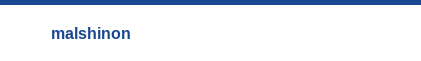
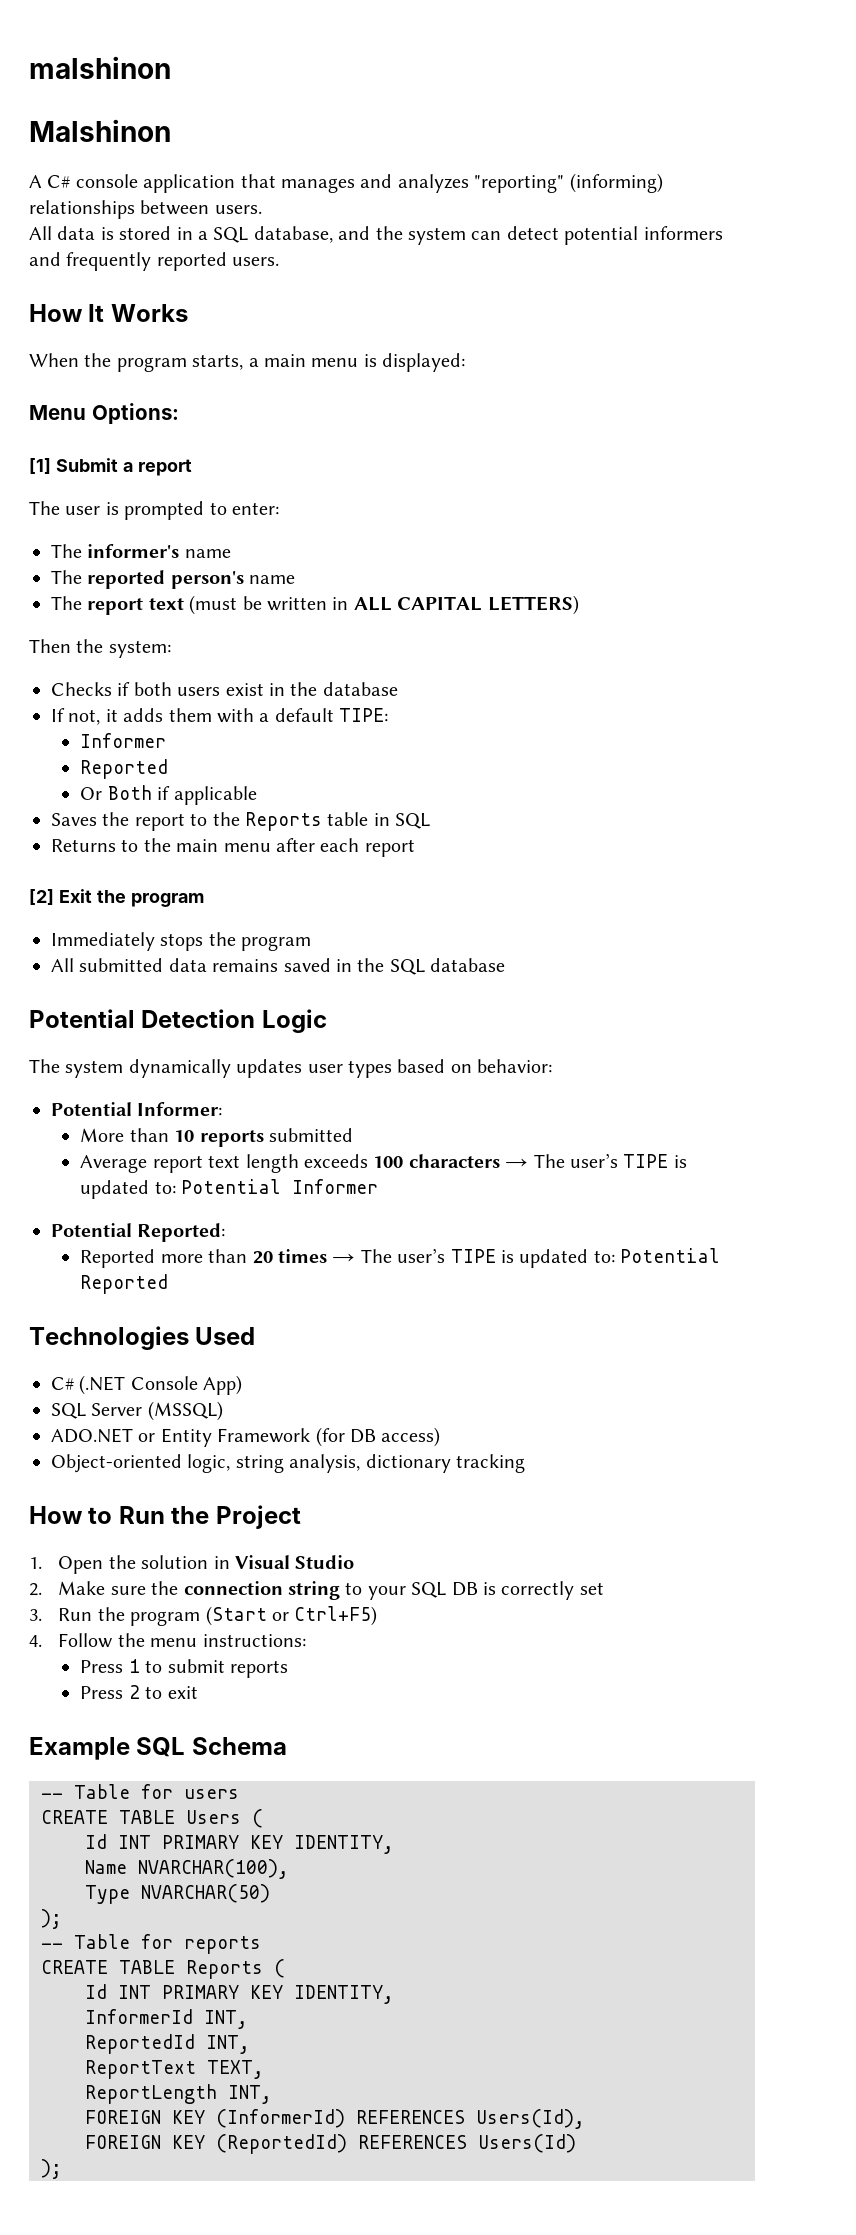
+ Malshinon
+ A C# console application that manages and analyzes "reporting" (informing) relationships between users.
+ All data is stored in a SQL database, and the system can detect potential informers and frequently reported users.
+ How It Works
+ When the program starts, a main menu is displayed:
+ Menu Options:
+ [1] Submit a report
+ The user is prompted to enter:
+ The informer's name
+ The reported person's name
+ The report text (must be written in ALL CAPITAL LETTERS)
+ Then the system:
+ Checks if both users exist in the database
+ If not, it adds them with a default TIPE:
+ Informer
+ Reported
+ Or Both if applicable
+ Saves the report to the Reports table in SQL
+ Returns to the main menu after each report
+ [2] Exit the program
+ Immediately stops the program
+ All submitted data remains saved in the SQL database
+ Potential Detection Logic
+ The system dynamically updates user types based on behavior:
+ Potential Informer:
+ More than 10 reports submitted
+ Average report text length exceeds 100 characters → The user’s TIPE is updated to: Potential Informer
+ Potential Reported:
+ Reported more than 20 times → The user’s TIPE is updated to: Potential Reported
+ Technologies Used
+ C# (.NET Console App)
+ SQL Server (MSSQL)
+ ADO.NET or Entity Framework (for DB access)
+ Object-oriented logic, string analysis, dictionary tracking
+ How to Run the Project
+ 1. Open the solution in Visual Studio
+ 2. Make sure the connection string to your SQL DB is correctly set
+ 3. Run the program (Start or Ctrl+F5)
+ 4. Follow the menu instructions:
+ Press 1 to submit reports
+ Press 2 to exit
+ Example SQL Schema
+ -- Table for users
+ CREATE TABLE Users (
+ Id INT PRIMARY KEY IDENTITY,
+ Name NVARCHAR(100),
+ Type NVARCHAR(50)
+ );
+ -- Table for reports
+ CREATE TABLE Reports (
+ Id INT PRIMARY KEY IDENTITY,
+ InformerId INT,
+ ReportedId INT,
+ ReportText TEXT,
+ ReportLength INT,
+ FOREIGN KEY (InformerId) REFERENCES Users(Id),
+ FOREIGN KEY (ReportedId) REFERENCES Users(Id)
+ );

